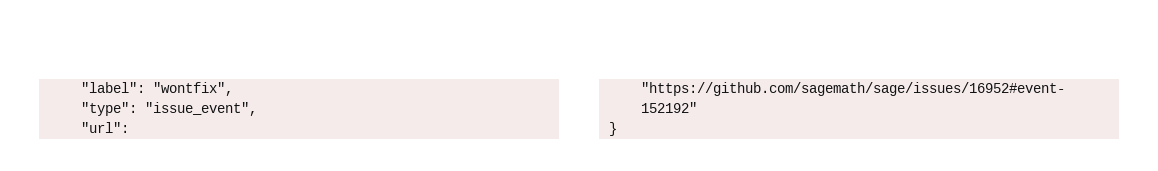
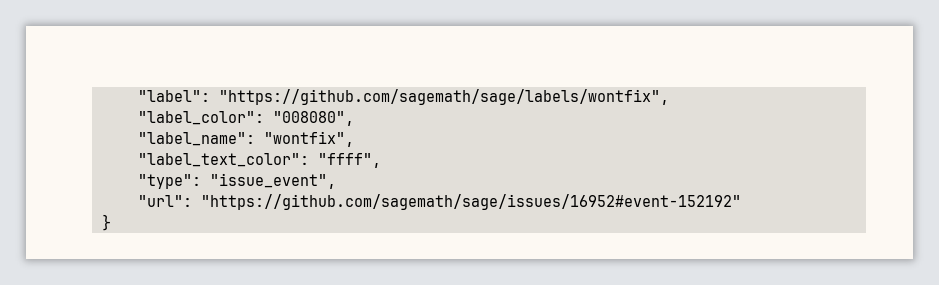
- "label": "wontfix",
+ "label": "https://github.com/sagemath/sage/labels/wontfix",
+ "label_color": "008080",
+ "label_name": "wontfix",
+ "label_text_color": "ffff",

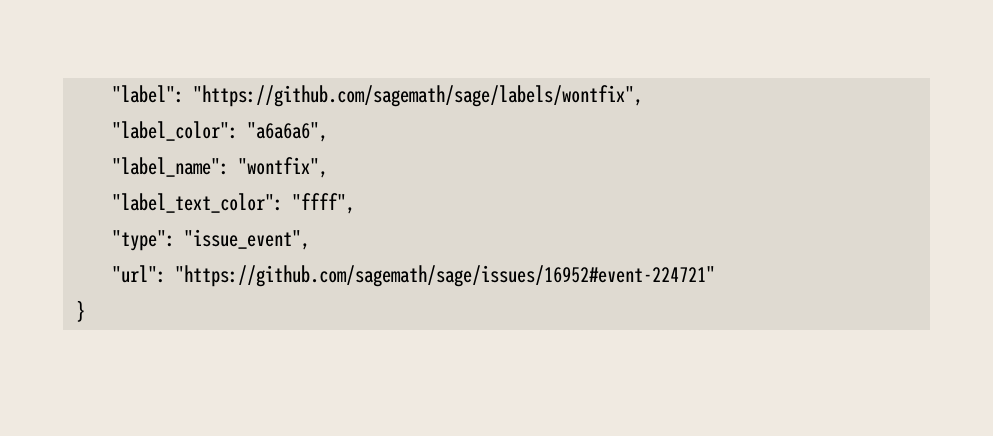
- "label_color": "008080",
+ "label_color": "a6a6a6",
- "url": "https://github.com/sagemath/sage/issues/16952#event-152192"
+ "url": "https://github.com/sagemath/sage/issues/16952#event-224721"

